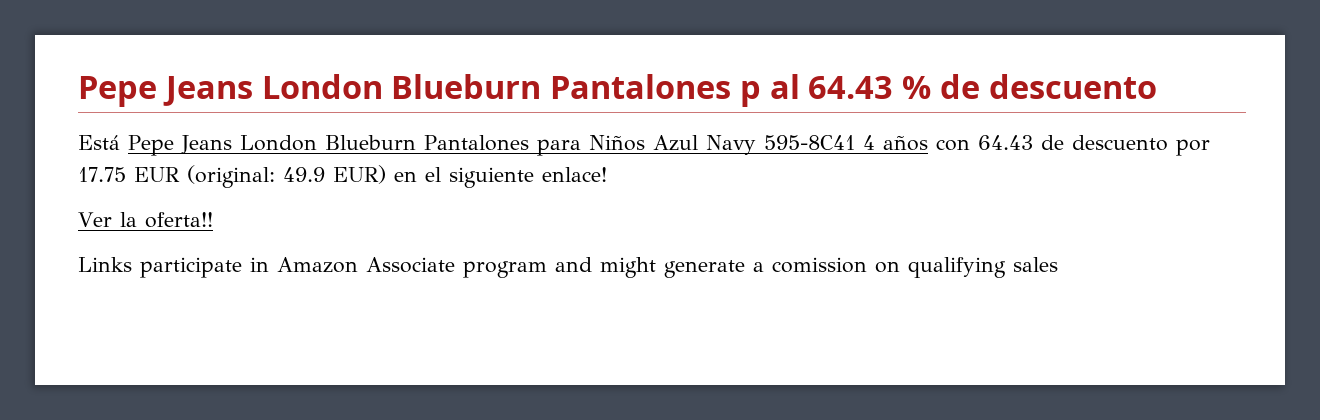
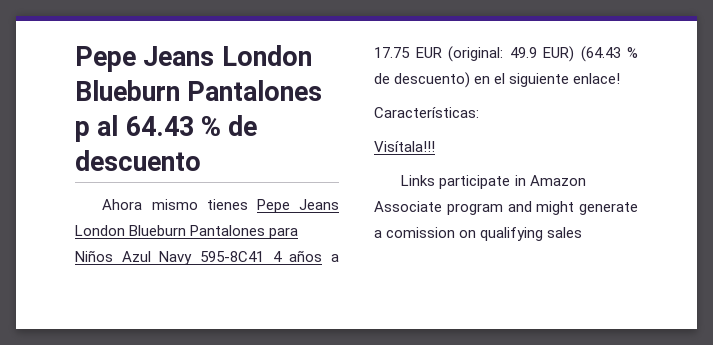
- Está Pepe Jeans London Blueburn Pantalones para Niños Azul Navy 595-8C41 4 años con 64.43 de descuento por 17.75 EUR (original: 49.9 EUR) en el siguiente enlace!
+ Ahora mismo tienes Pepe Jeans London Blueburn Pantalones para Niños Azul Navy 595-8C41 4 años a 17.75 EUR (original: 49.9 EUR) (64.43 % de descuento) en el siguiente enlace!
- Ver la oferta!!
+ Características:
+ Visítala!!!

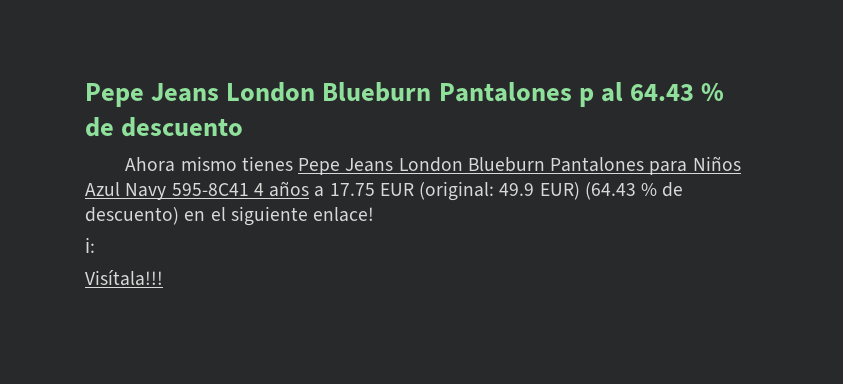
- Características:
+ ℹ:
- Links participate in Amazon Associate program and might generate a comission on qualifying sales

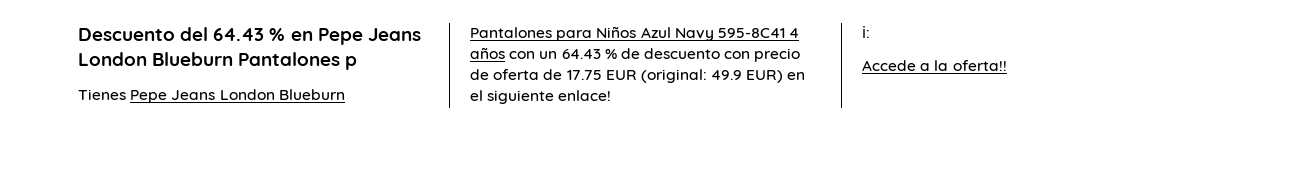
- Pepe Jeans London Blueburn Pantalones p al 64.43 % de descuento
- Ahora mismo tienes Pepe Jeans London Blueburn Pantalones para Niños Azul Navy 595-8C41 4 años a 17.75 EUR (original: 49.9 EUR) (64.43 % de descuento) en el siguiente enlace!
+ Descuento del 64.43 % en Pepe Jeans London Blueburn Pantalones p
+ Tienes Pepe Jeans London Blueburn Pantalones para Niños Azul Navy 595-8C41 4 años con un 64.43 % de descuento con precio de oferta de 17.75 EUR (original: 49.9 EUR) en el siguiente enlace!
- Visítala!!!
+ Accede a la oferta!!

